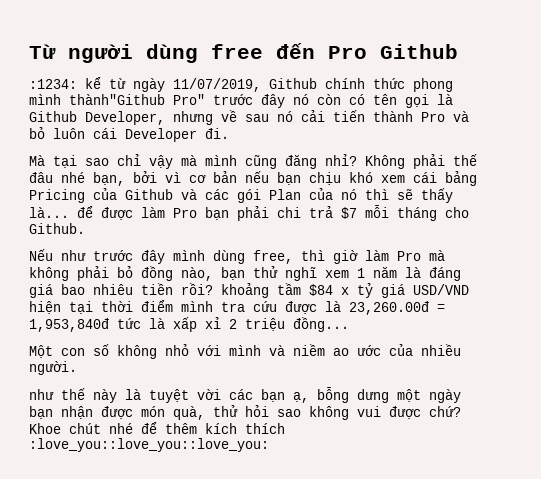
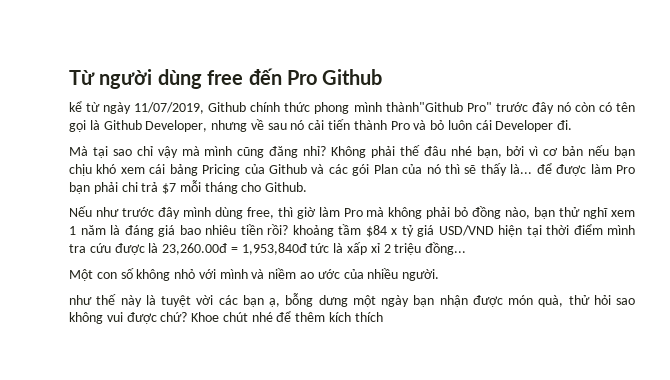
- :1234: kể từ ngày 11/07/2019, Github chính thức phong mình thành"Github Pro" trước đây nó còn có tên gọi là Github Developer, nhưng về sau nó cải tiến thành Pro và bỏ luôn cái Developer đi.
+ kể từ ngày 11/07/2019, Github chính thức phong mình thành"Github Pro" trước đây nó còn có tên gọi là Github Developer, nhưng về sau nó cải tiến thành Pro và bỏ luôn cái Developer đi.
- Khoe chút nhé để thêm kích thích :love_you::love_you::love_you:
+ Khoe chút nhé để thêm kích thích

